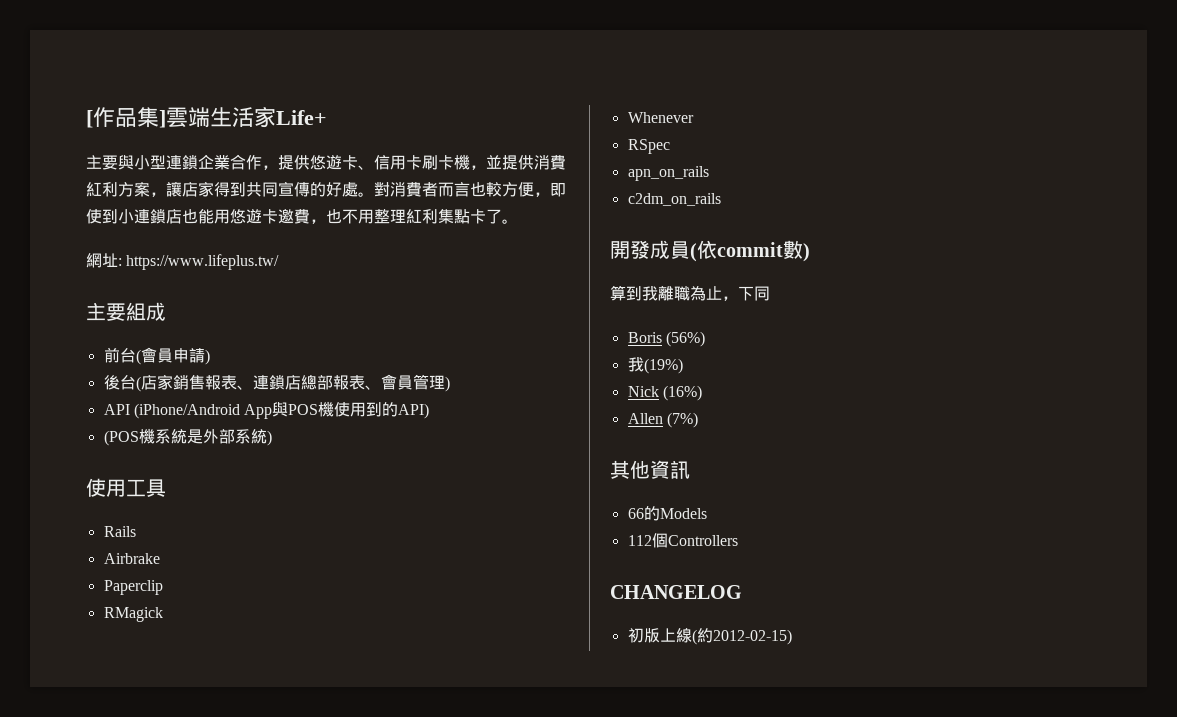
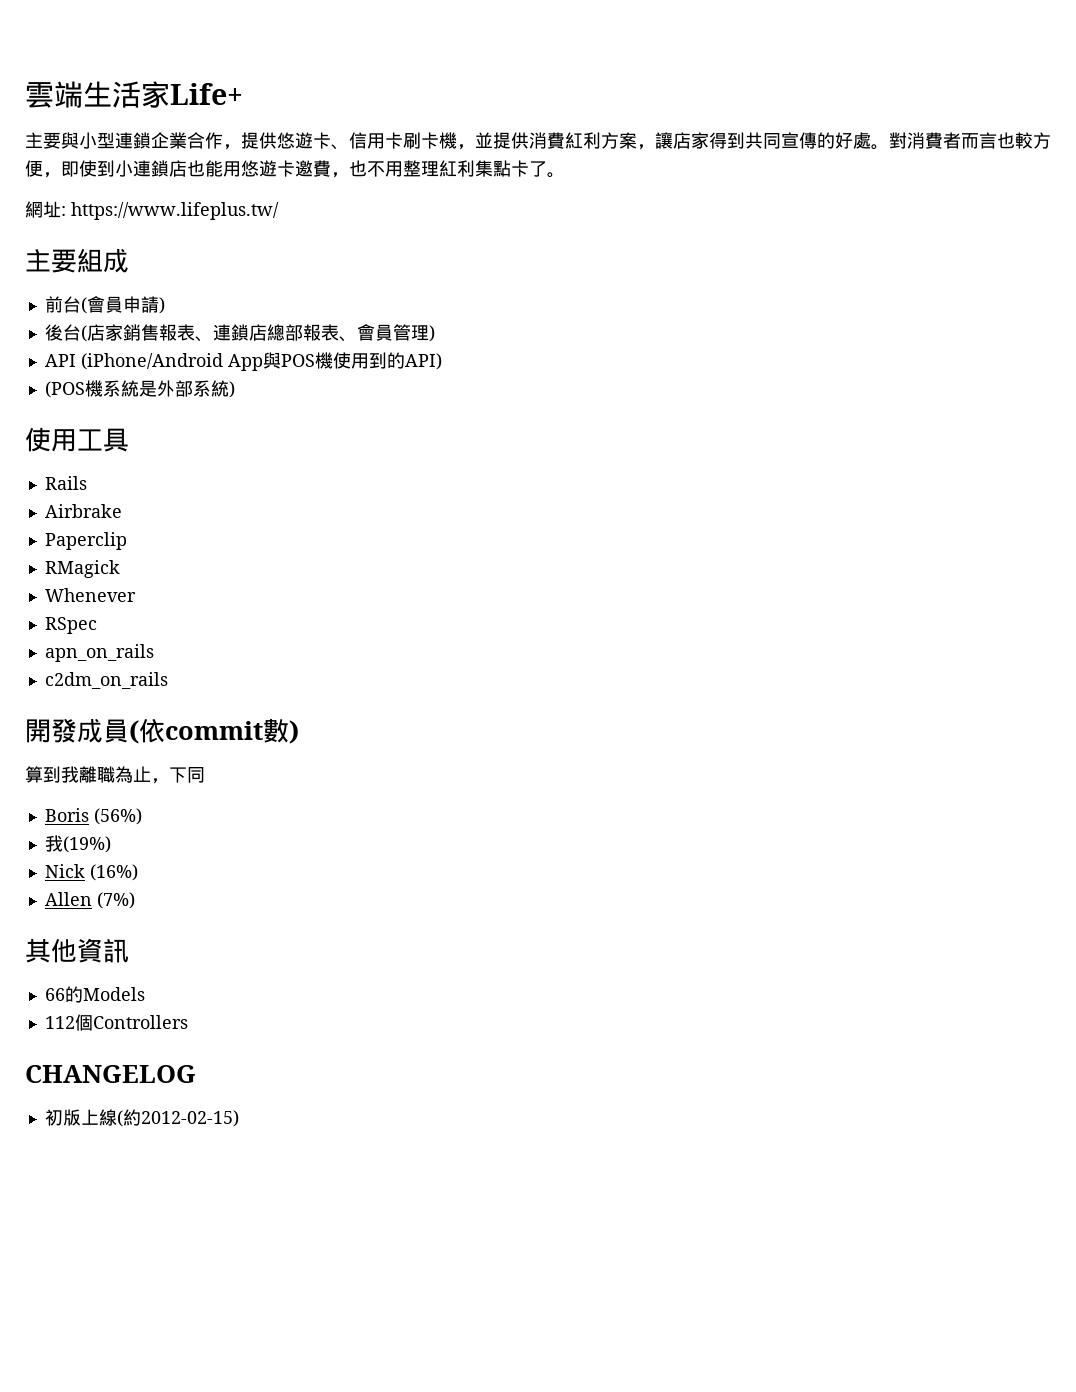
- [作品集]雲端生活家Life+
+ 雲端生活家Life+

